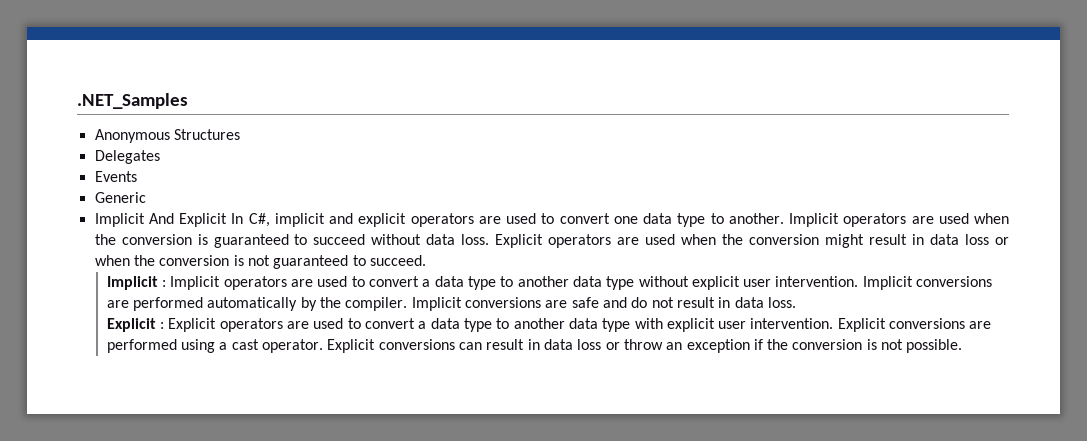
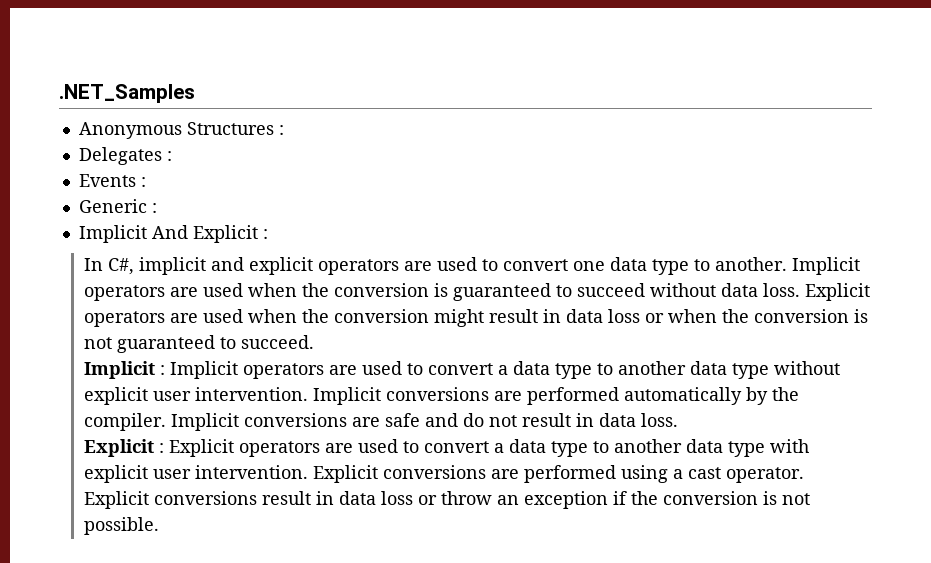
- Anonymous Structures
+ Anonymous Structures :
- Delegates
+ Delegates :
- Events
+ Events :
- Generic
+ Generic :
- Implicit And Explicit In C#, implicit and explicit operators are used to convert one data type to another.
+ Implicit And Explicit :
+ In C#, implicit and explicit operators are used to convert one data type to another.
- Explicit conversions can result in data loss or throw an exception if the conversion is not possible.
+ Explicit conversions result in data loss or throw an exception if the conversion is not possible.

